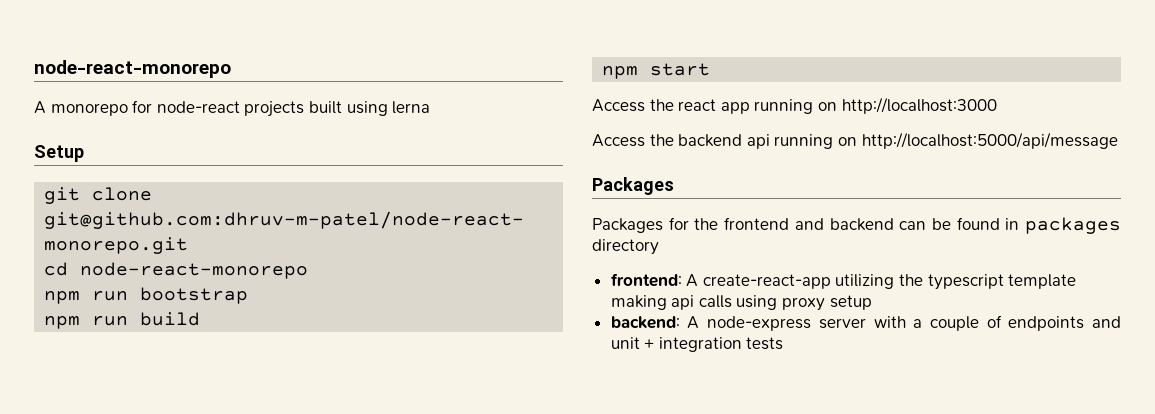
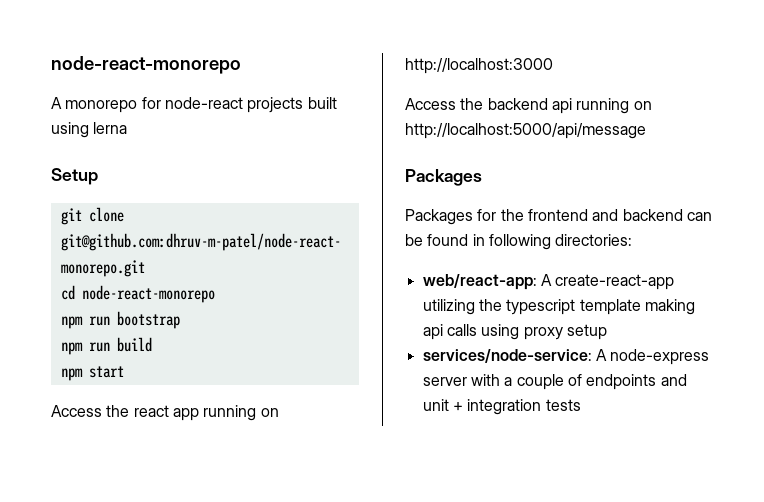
- Packages for the frontend and backend can be found in packages directory
- frontend: A create-react-app utilizing the typescript template making api calls using proxy setup
+ Packages for the frontend and backend can be found in following directories:
+ web/react-app: A create-react-app utilizing the typescript template making api calls using proxy setup
- backend: A node-express server with a couple of endpoints and unit + integration tests
+ services/node-service: A node-express server with a couple of endpoints and unit + integration tests

